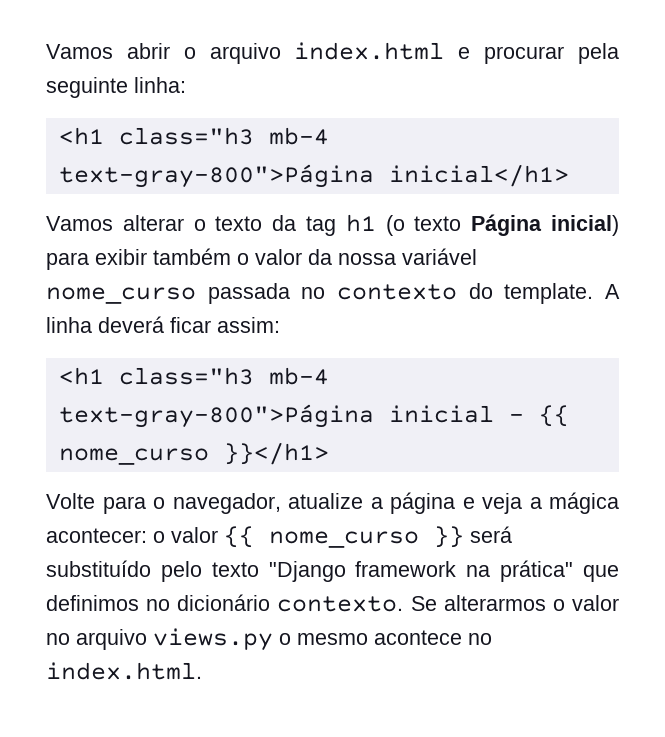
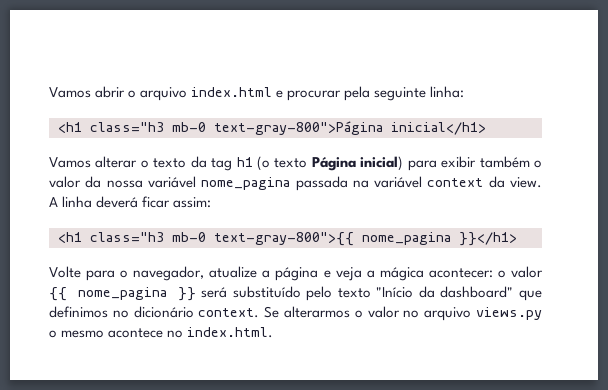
- <h1 class="h3 mb-4 text-gray-800">Página inicial</h1>
+ <h1 class="h3 mb-0 text-gray-800">Página inicial</h1>
- Vamos alterar o texto da tag h1 (o texto Página inicial) para exibir também o valor da nossa variável nome_curso passada no contexto do template.
+ Vamos alterar o texto da tag h1 (o texto Página inicial) para exibir também o valor da nossa variável nome_pagina passada na variável context da view.
- <h1 class="h3 mb-4 text-gray-800">Página inicial - {{ nome_curso }}</h1>
+ <h1 class="h3 mb-0 text-gray-800">{{ nome_pagina }}</h1>
- Volte para o navegador, atualize a página e veja a mágica acontecer: o valor {{ nome_curso }} será substituído pelo texto "Django framework na prática" que definimos no dicionário contexto.
+ Volte para o navegador, atualize a página e veja a mágica acontecer: o valor {{ nome_pagina }} será substituído pelo texto "Início da dashboard" que definimos no dicionário context.

